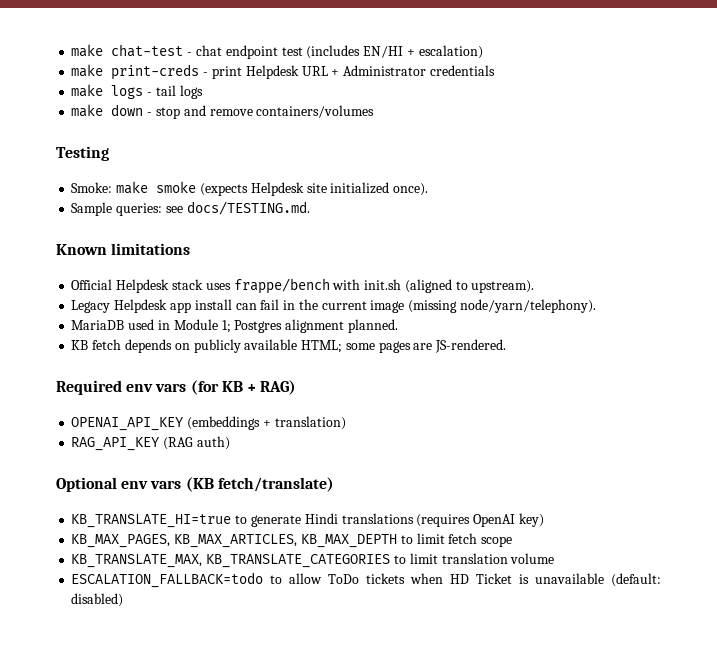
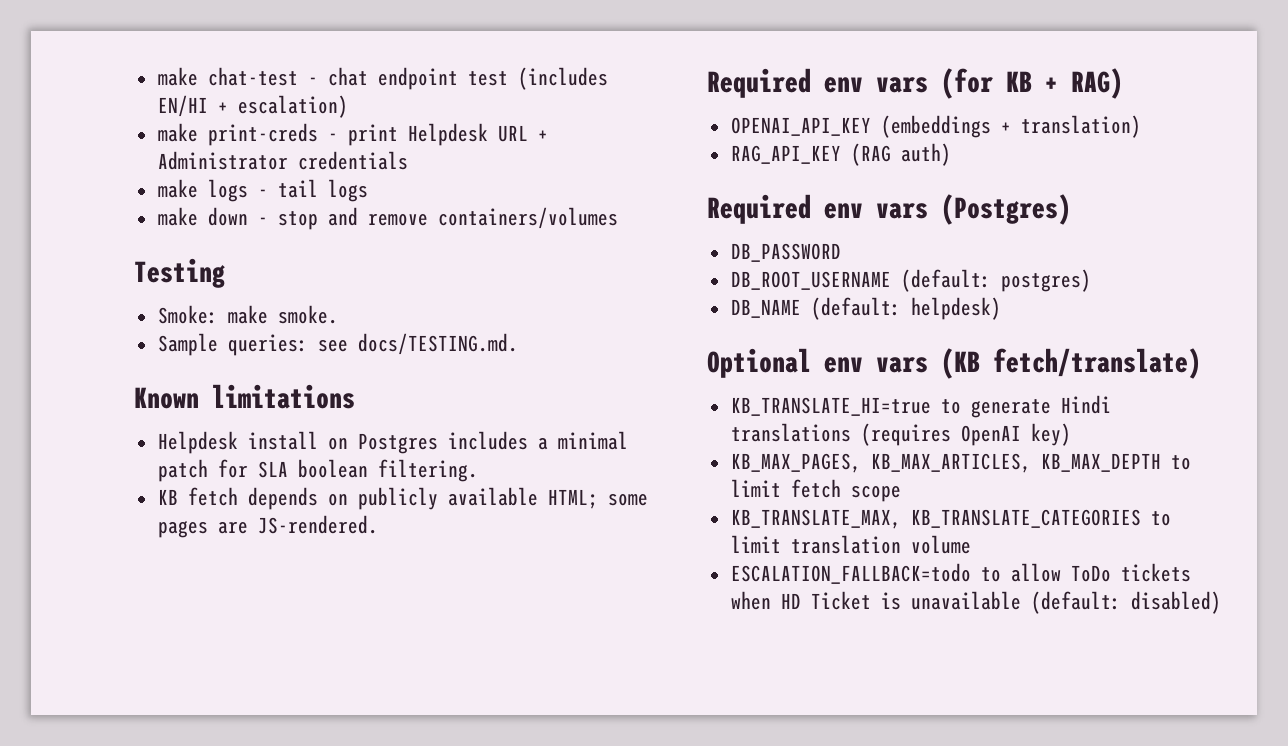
- Smoke: make smoke (expects Helpdesk site initialized once).
+ Smoke: make smoke.
- Official Helpdesk stack uses frappe/bench with init.sh (aligned to upstream).
- Legacy Helpdesk app install can fail in the current image (missing node/yarn/telephony).
- MariaDB used in Module 1; Postgres alignment planned.
+ Helpdesk install on Postgres includes a minimal patch for SLA boolean filtering.
+ Required env vars (Postgres)
+ DB_PASSWORD
+ DB_ROOT_USERNAME (default: postgres)
+ DB_NAME (default: helpdesk)

